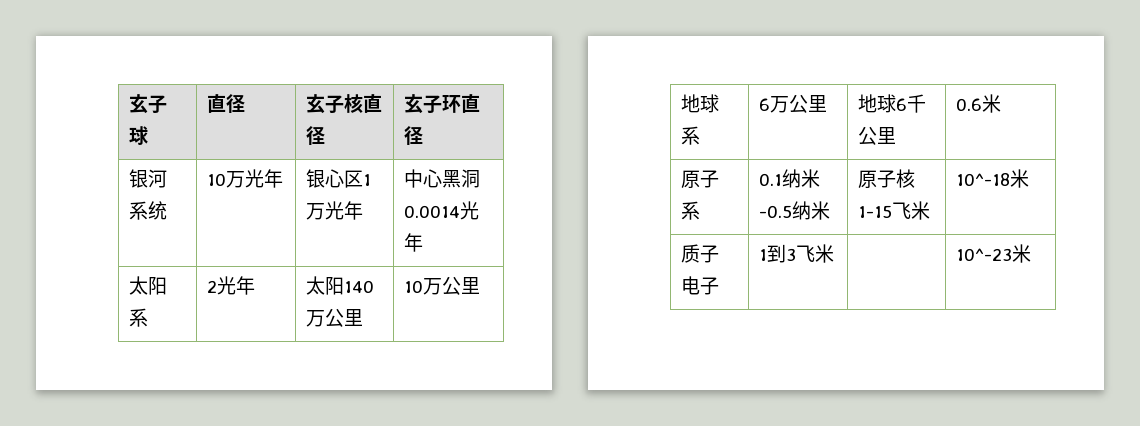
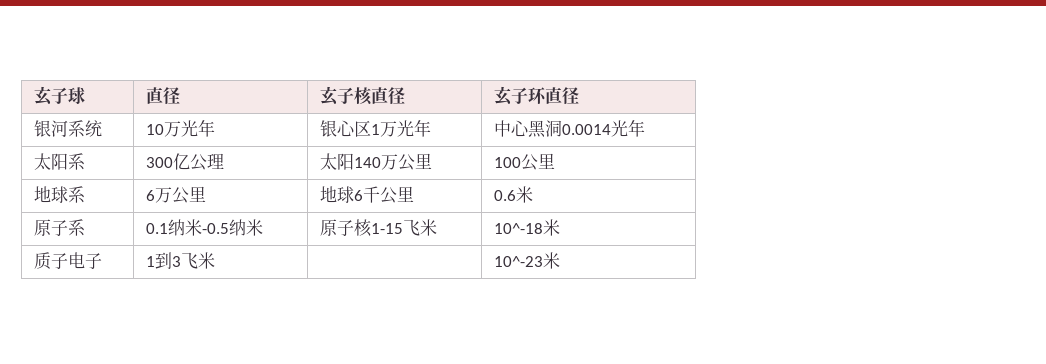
- 太阳系 | 2光年 | 太阳140万公里 | 10万公里
+ 太阳系 | 300亿公理 | 太阳140万公里 | 100公里

